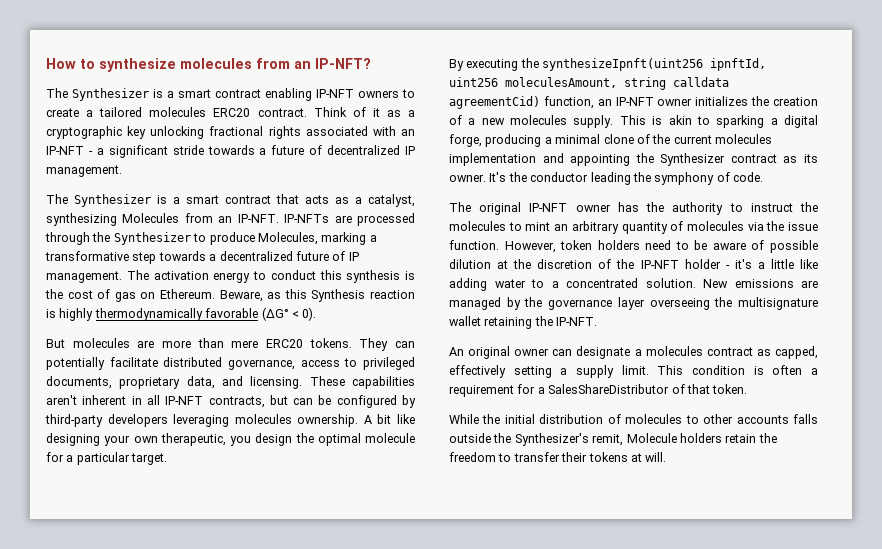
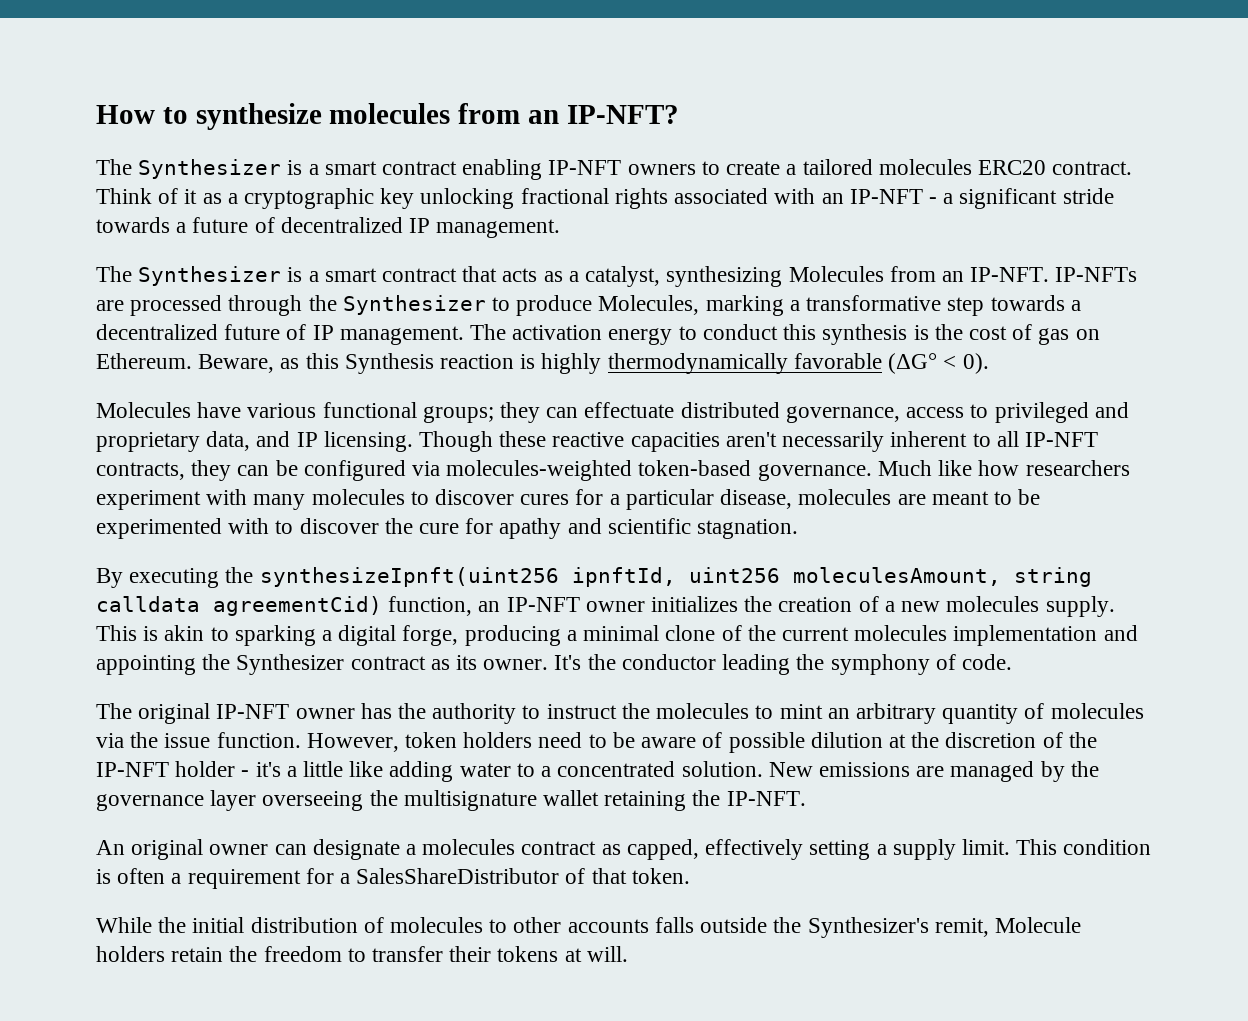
- But molecules are more than mere ERC20 tokens. They can potentially facilitate distributed governance, access to privileged documents, proprietary data, and licensing. These capabilities aren't inherent in all IP-NFT contracts, but can be configured by third-party developers leveraging molecules ownership. A bit like designing your own therapeutic, you design the optimal molecule for a particular target.
+ Molecules have various functional groups; they can effectuate distributed governance, access to privileged and proprietary data, and IP licensing. Though these reactive capacities aren't necessarily inherent to all IP-NFT contracts, they can be configured via molecules-weighted token-based governance. Much like how researchers experiment with many molecules to discover cures for a particular disease, molecules are meant to be experimented with to discover the cure for apathy and scientific stagnation.

